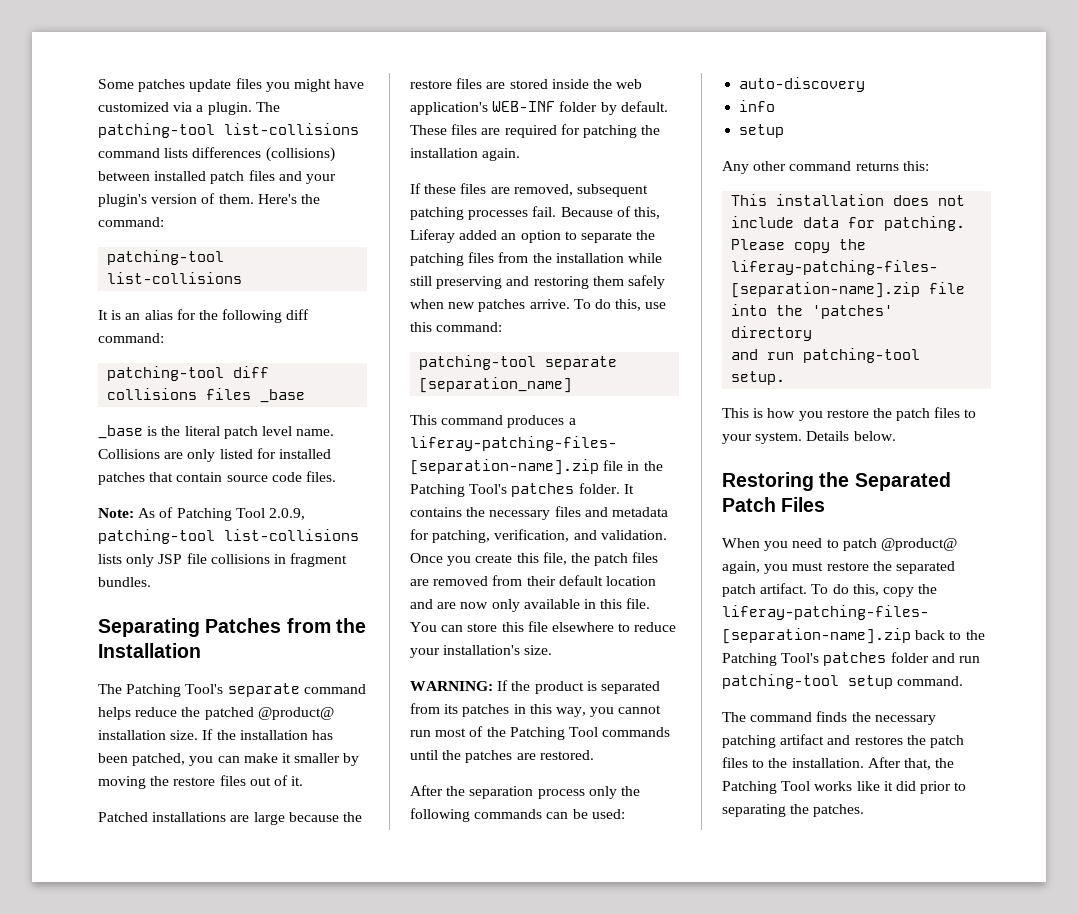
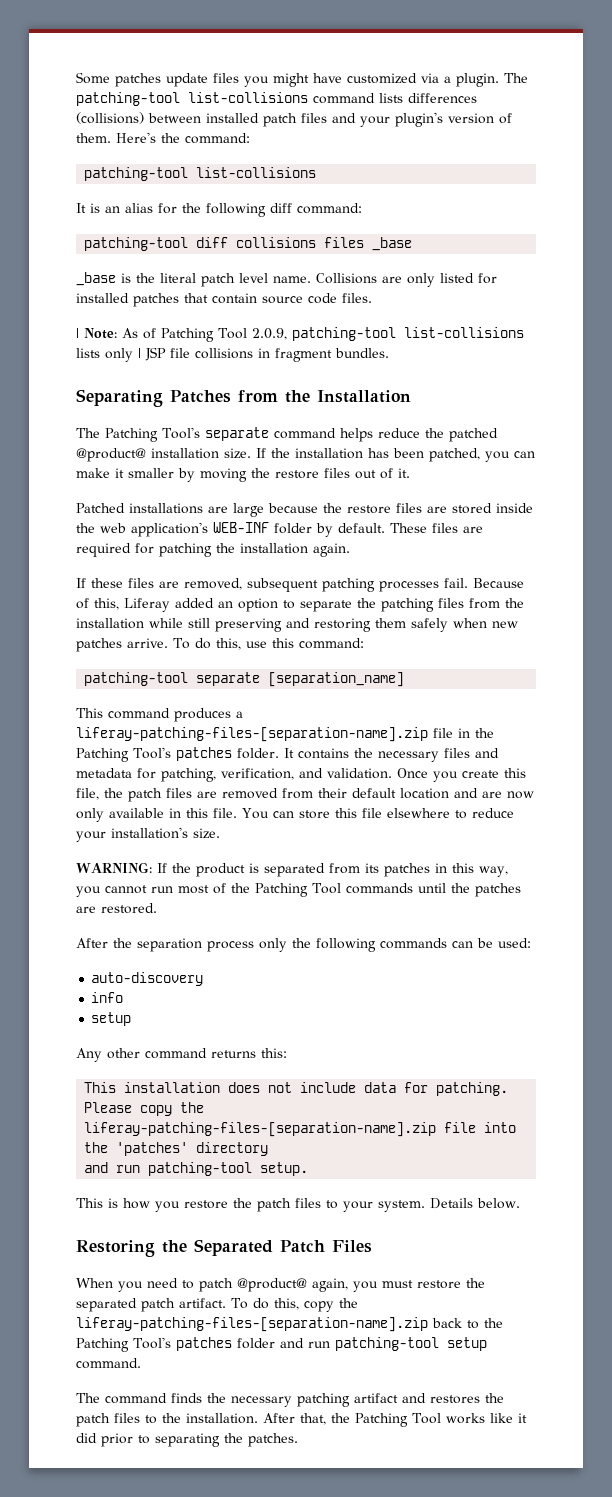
- Note: As of Patching Tool 2.0.9, patching-tool list-collisions lists only JSP file collisions in fragment bundles.
+ | Note: As of Patching Tool 2.0.9, patching-tool list-collisions lists only | JSP file collisions in fragment bundles.

